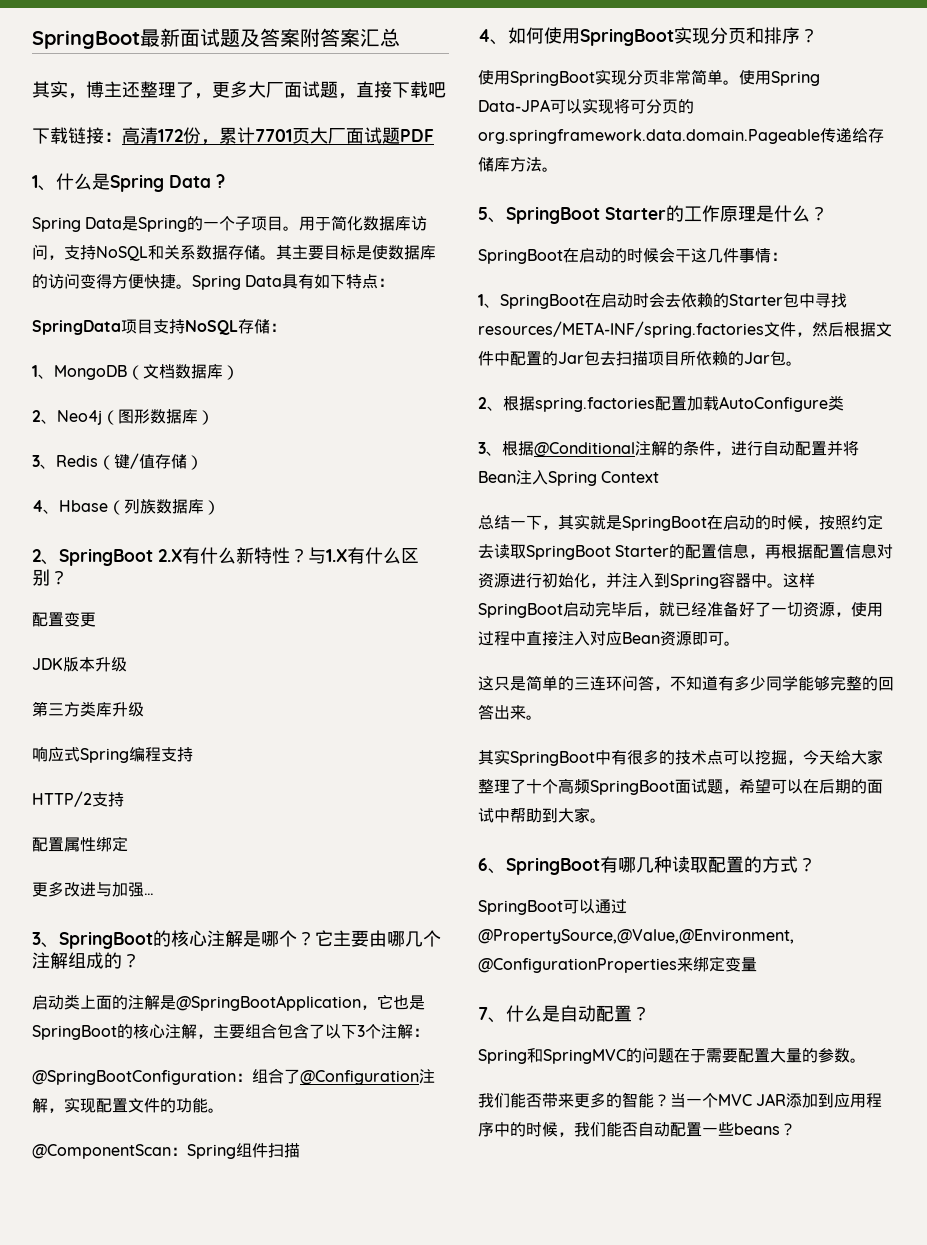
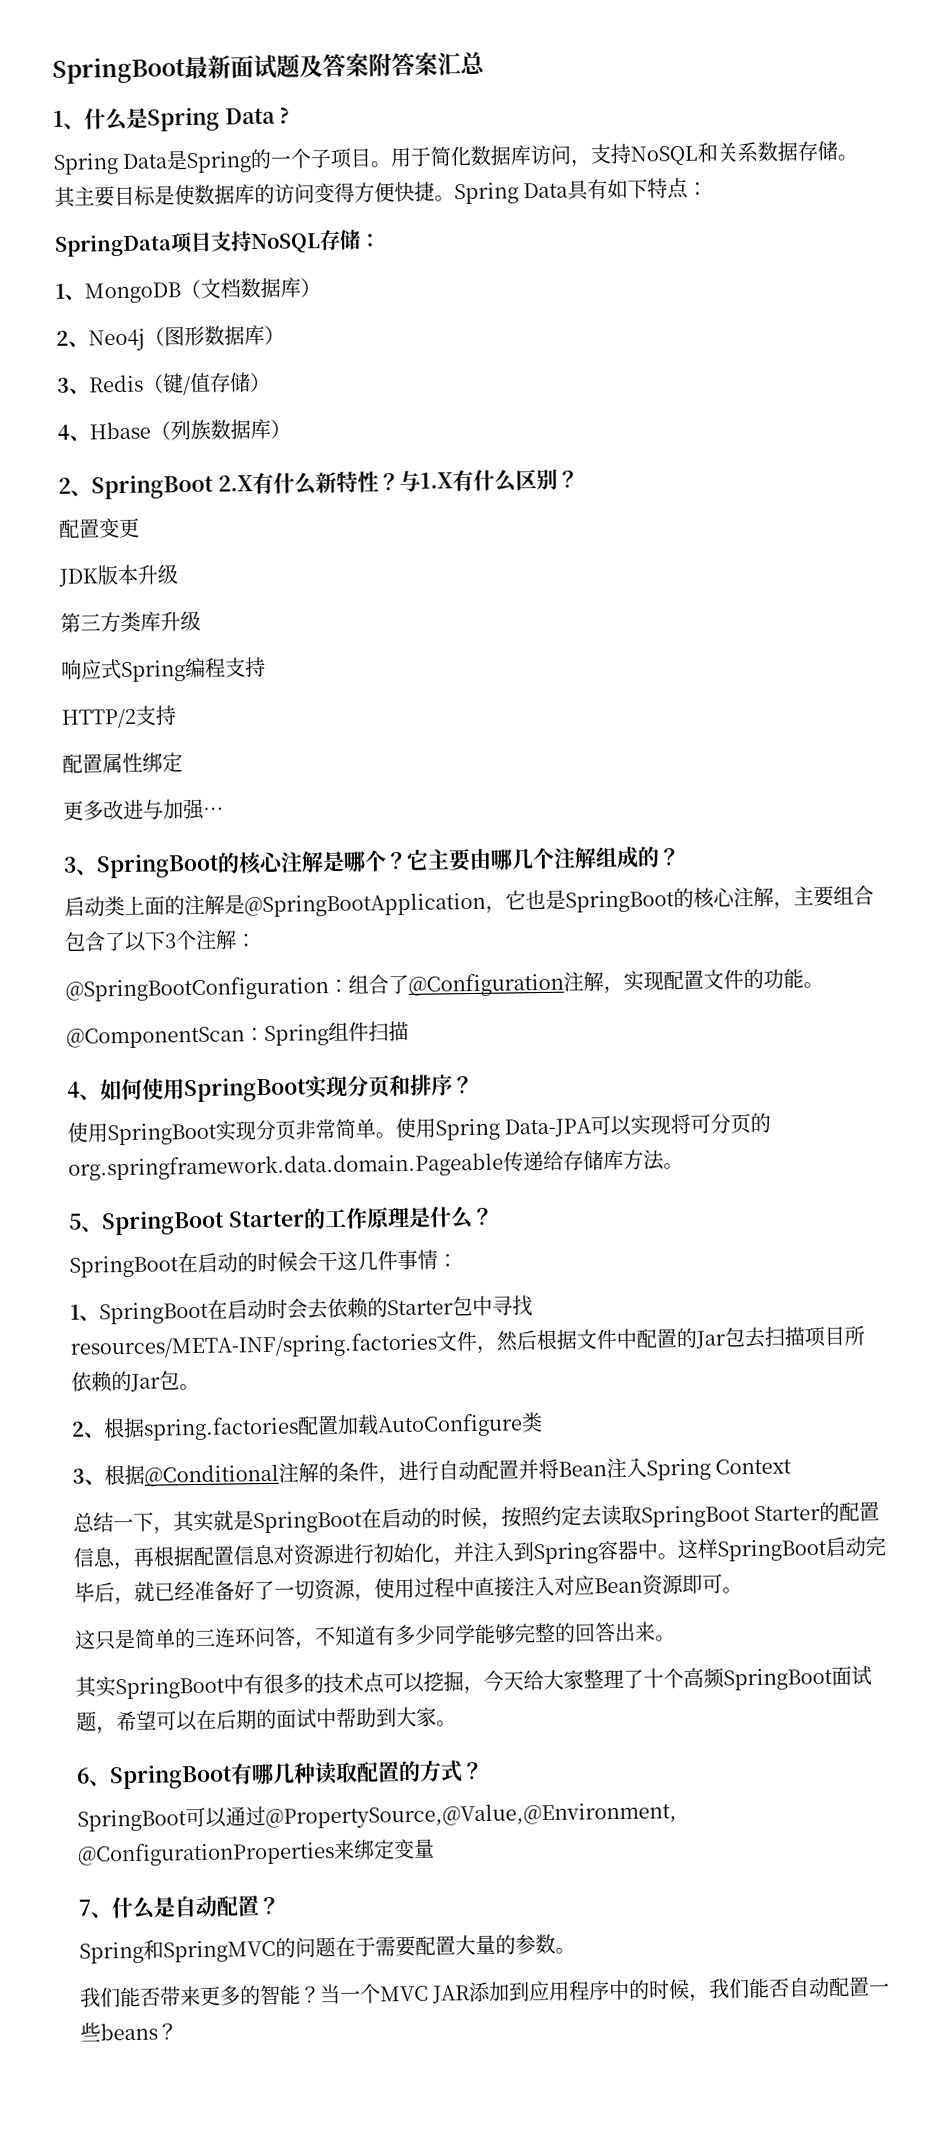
- 其实，博主还整理了，更多大厂面试题，直接下载吧
- 下载链接：高清172份，累计7701页大厂面试题PDF

